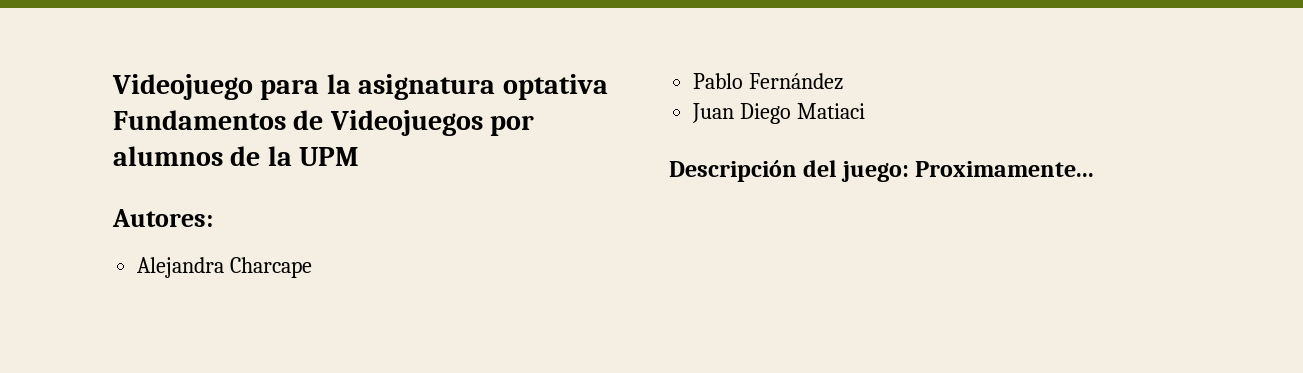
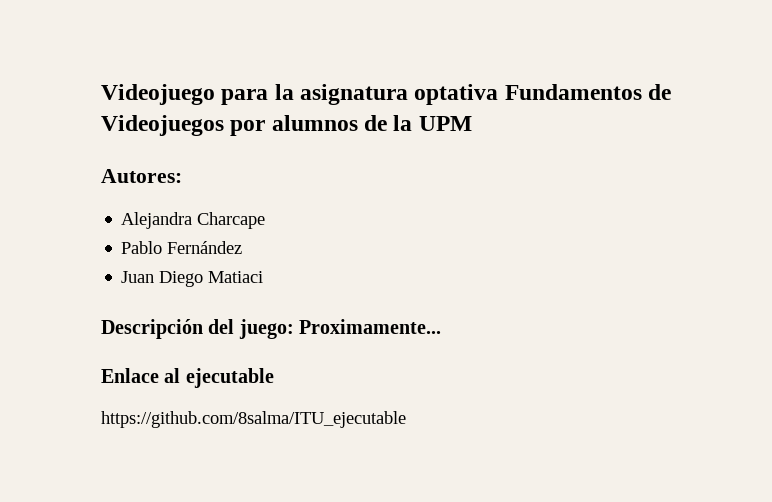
+ Enlace al ejecutable
+ https://github.com/8salma/ITU_ejecutable

